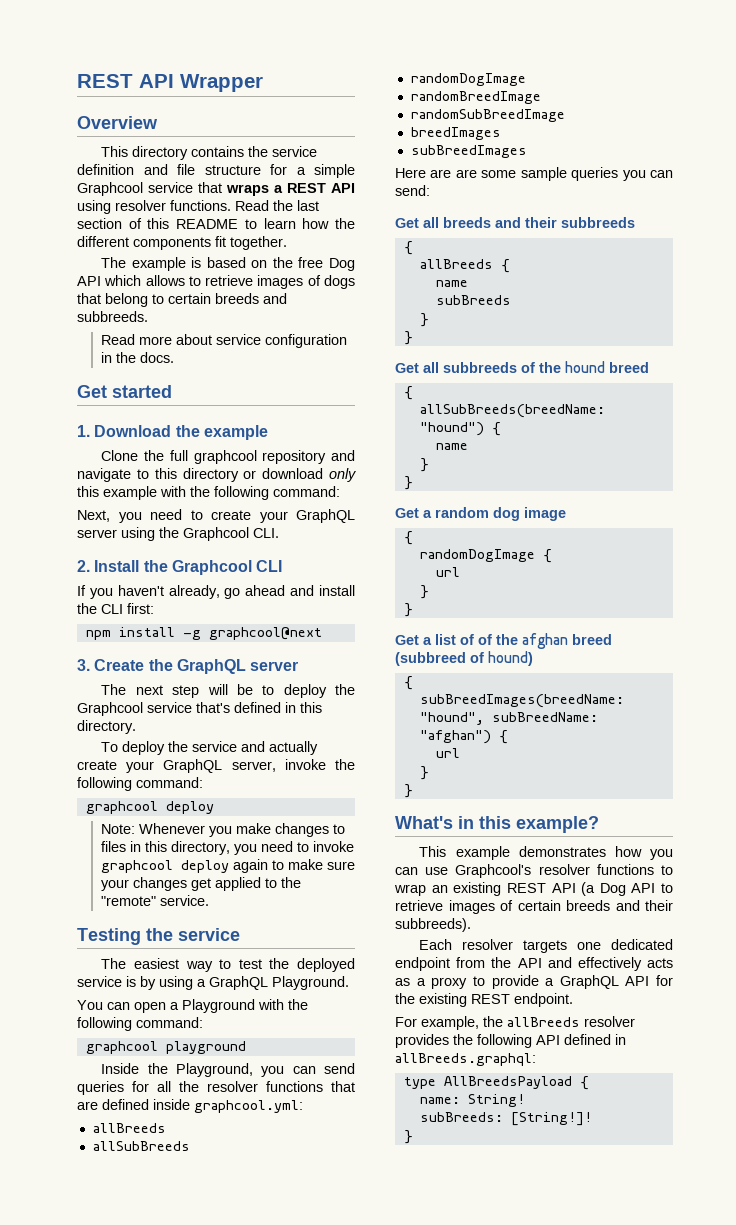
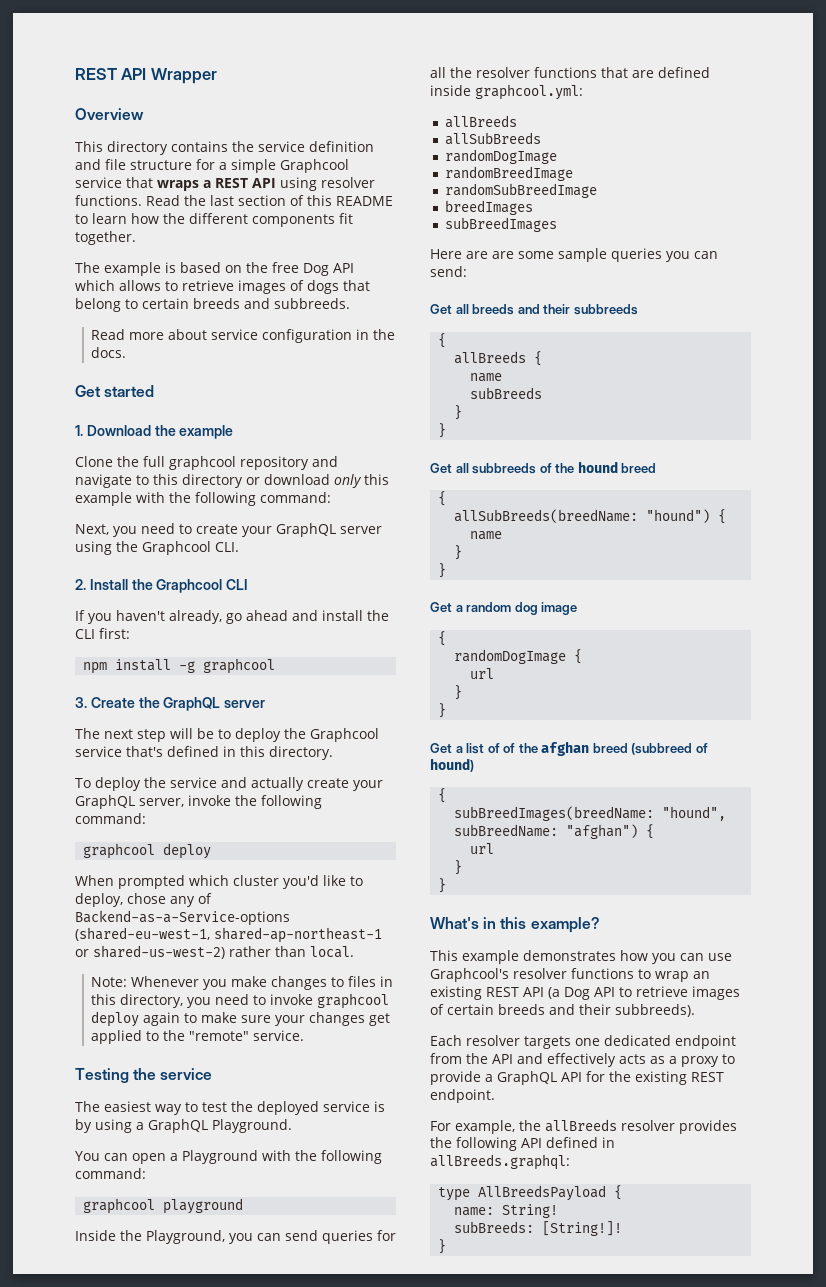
- npm install -g graphcool@next
+ npm install -g graphcool
+ When prompted which cluster you'd like to deploy, chose any of Backend-as-a-Service-options (shared-eu-west-1, shared-ap-northeast-1 or shared-us-west-2) rather than local.

